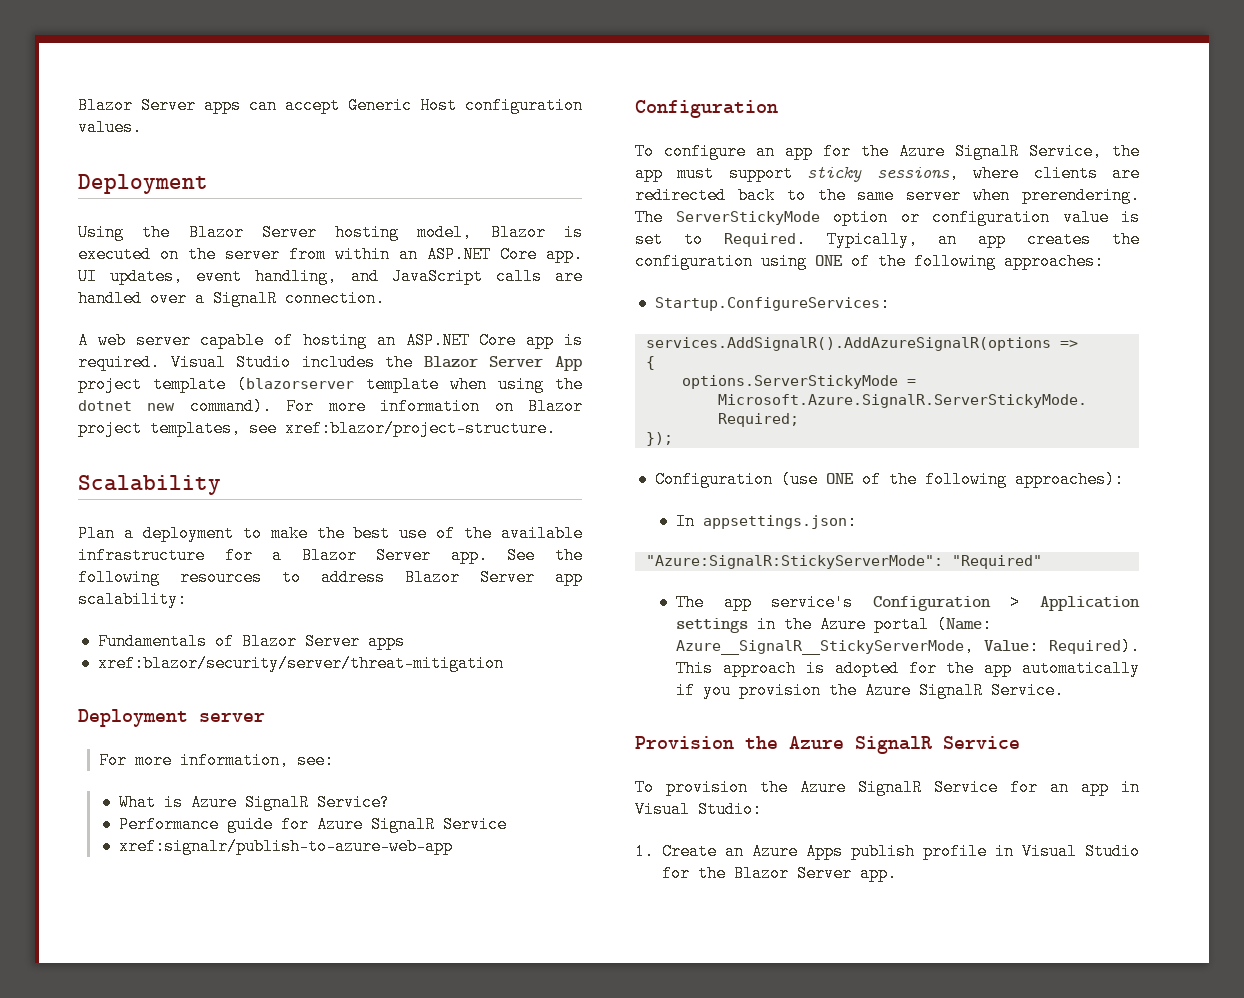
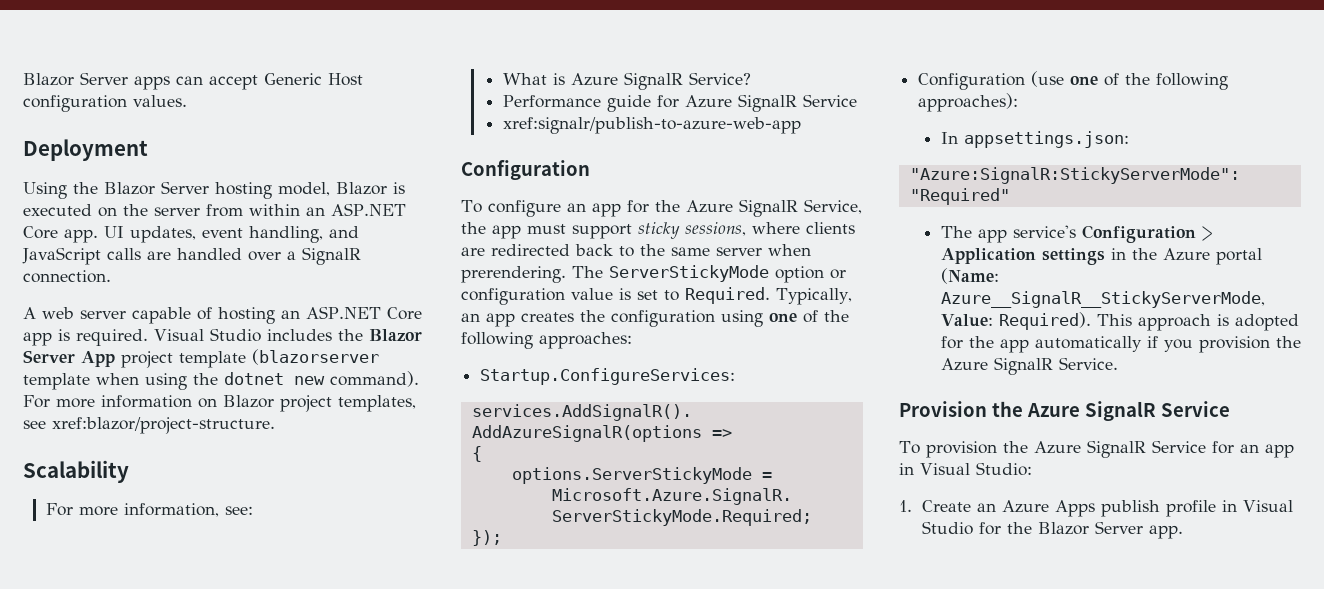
- Plan a deployment to make the best use of the available infrastructure for a Blazor Server app. See the following resources to address Blazor Server app scalability:
- Fundamentals of Blazor Server apps
- xref:blazor/security/server/threat-mitigation
- Deployment server
- Typically, an app creates the configuration using ONE of the following approaches:
+ Typically, an app creates the configuration using one of the following approaches:
- Configuration (use ONE of the following approaches):
+ Configuration (use one of the following approaches):

